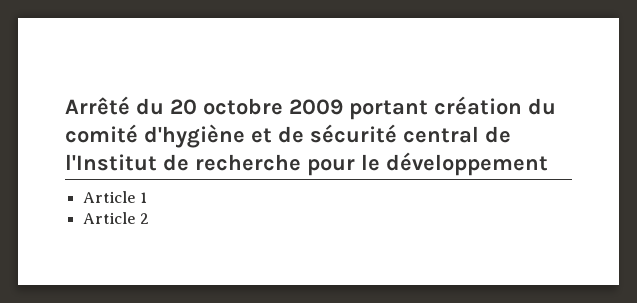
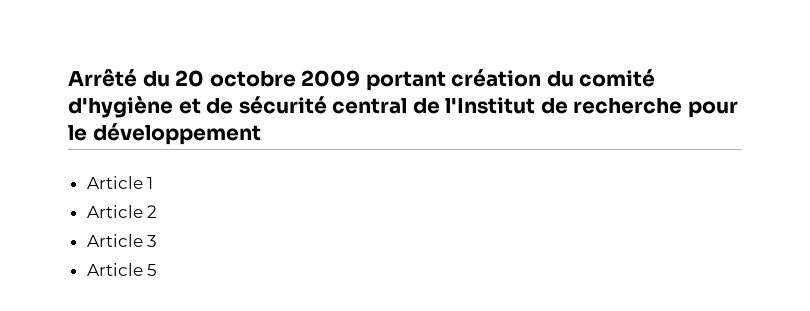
+ Article 3
+ Article 5

